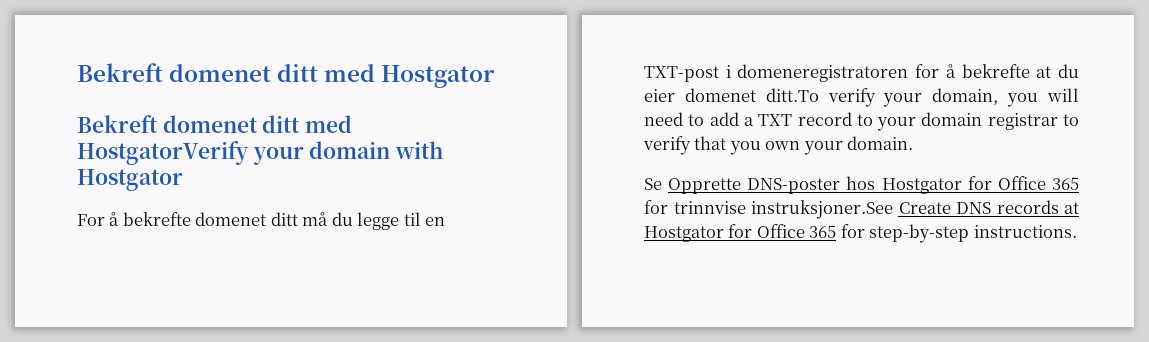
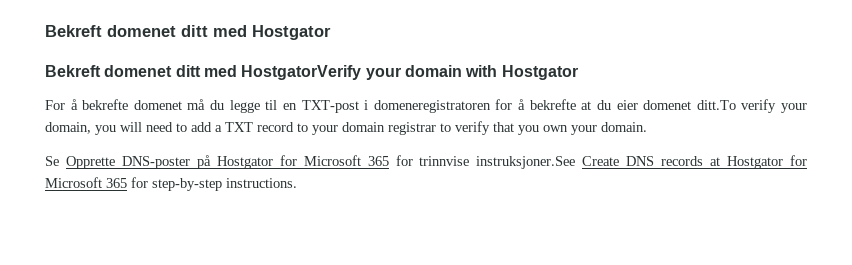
- For å bekrefte domenet ditt må du legge til en TXT-post i domeneregistratoren for å bekrefte at du eier domenet ditt.To verify your domain, you will need to add a TXT record to your domain registrar to verify that you own your domain.
+ For å bekrefte domenet må du legge til en TXT-post i domeneregistratoren for å bekrefte at du eier domenet ditt.To verify your domain, you will need to add a TXT record to your domain registrar to verify that you own your domain.
- Se Opprette DNS-poster hos Hostgator for Office 365 for trinnvise instruksjoner.See Create DNS records at Hostgator for Office 365 for step-by-step instructions.
+ Se Opprette DNS-poster på Hostgator for Microsoft 365 for trinnvise instruksjoner.See Create DNS records at Hostgator for Microsoft 365 for step-by-step instructions.

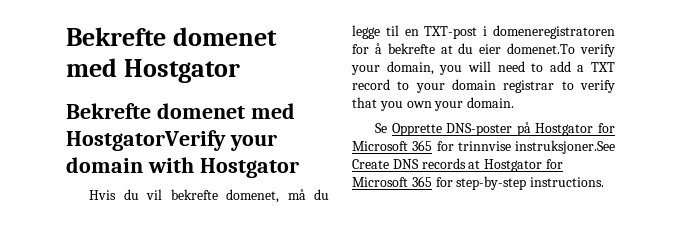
- Bekreft domenet ditt med Hostgator
+ Bekrefte domenet med Hostgator
- Bekreft domenet ditt med HostgatorVerify your domain with Hostgator
+ Bekrefte domenet med HostgatorVerify your domain with Hostgator
- For å bekrefte domenet må du legge til en TXT-post i domeneregistratoren for å bekrefte at du eier domenet ditt.To verify your domain, you will need to add a TXT record to your domain registrar to verify that you own your domain.
+ Hvis du vil bekrefte domenet, må du legge til en TXT-post i domeneregistratoren for å bekrefte at du eier domenet.To verify your domain, you will need to add a TXT record to your domain registrar to verify that you own your domain.

